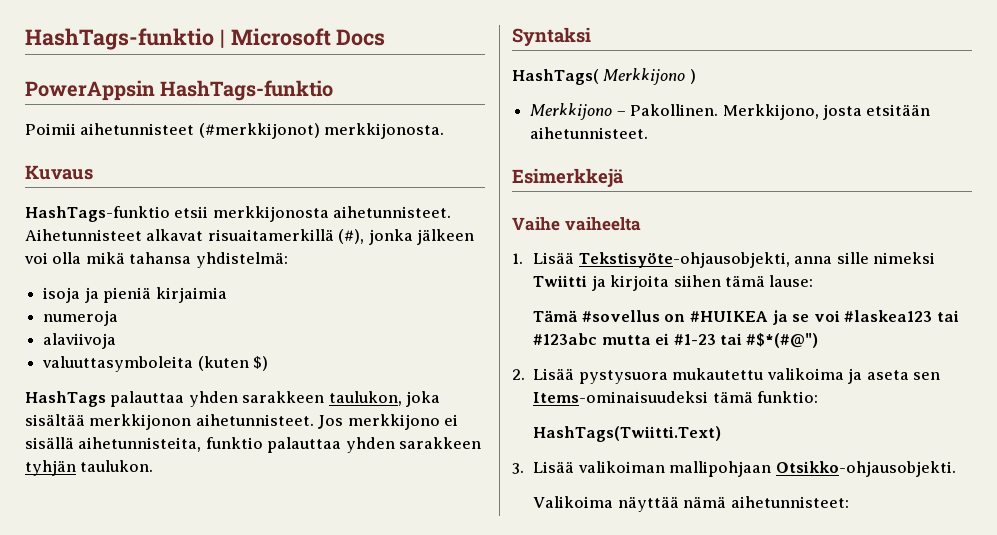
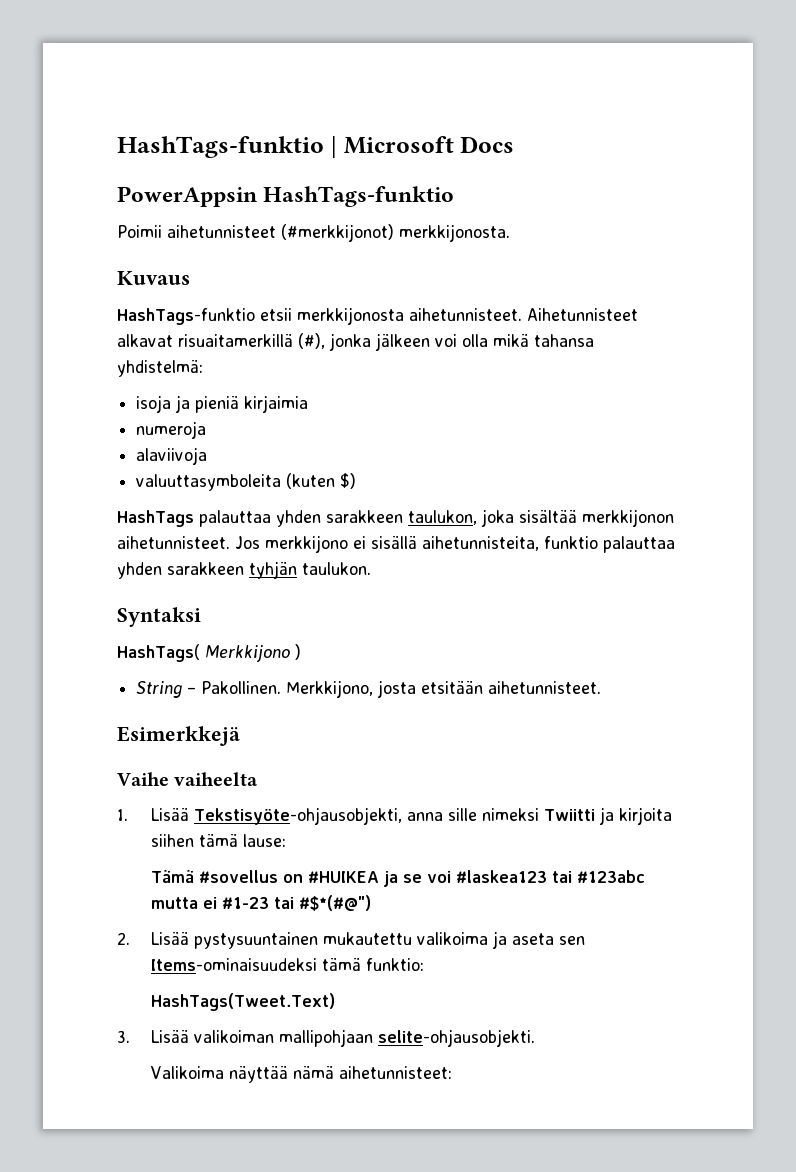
- Merkkijono – Pakollinen.
+ String – Pakollinen.
- 2. Lisää pystysuora mukautettu valikoima ja aseta sen Items-ominaisuudeksi tämä funktio:
+ 2. Lisää pystysuuntainen mukautettu valikoima ja aseta sen Items-ominaisuudeksi tämä funktio:
- HashTags(Twiitti.Text)
+ HashTags(Tweet.Text)
- 3. Lisää valikoiman mallipohjaan Otsikko-ohjausobjekti.
+ 3. Lisää valikoiman mallipohjaan selite-ohjausobjekti.

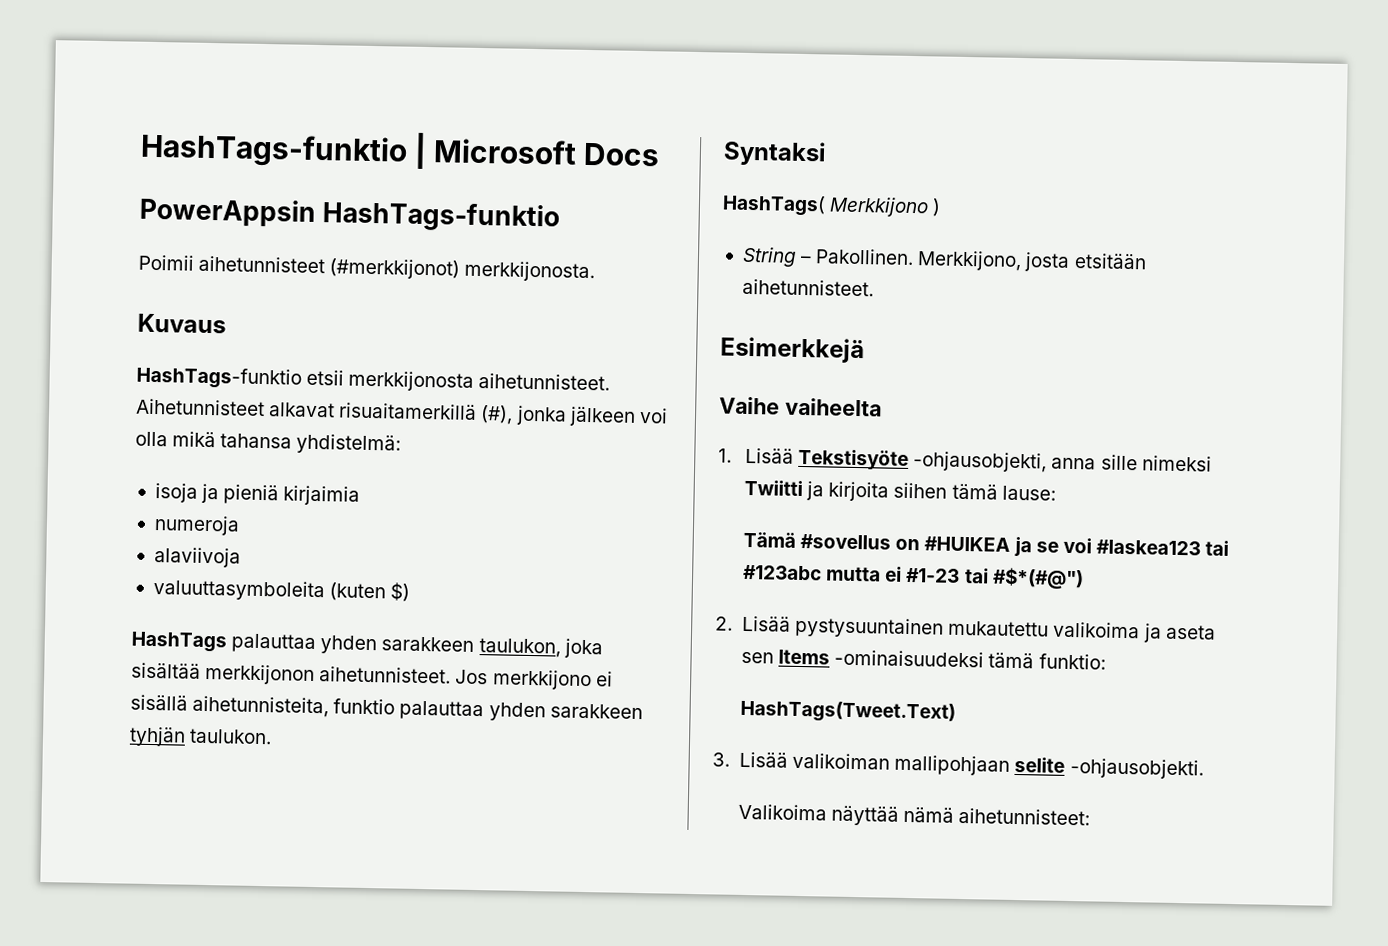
- 1. Lisää Tekstisyöte-ohjausobjekti, anna sille nimeksi Twiitti ja kirjoita siihen tämä lause:
+ 1. Lisää Tekstisyöte -ohjausobjekti, anna sille nimeksi Twiitti ja kirjoita siihen tämä lause:
- 2. Lisää pystysuuntainen mukautettu valikoima ja aseta sen Items-ominaisuudeksi tämä funktio:
+ 2. Lisää pystysuuntainen mukautettu valikoima ja aseta sen Items -ominaisuudeksi tämä funktio:
- 3. Lisää valikoiman mallipohjaan selite-ohjausobjekti.
+ 3. Lisää valikoiman mallipohjaan selite -ohjausobjekti.

